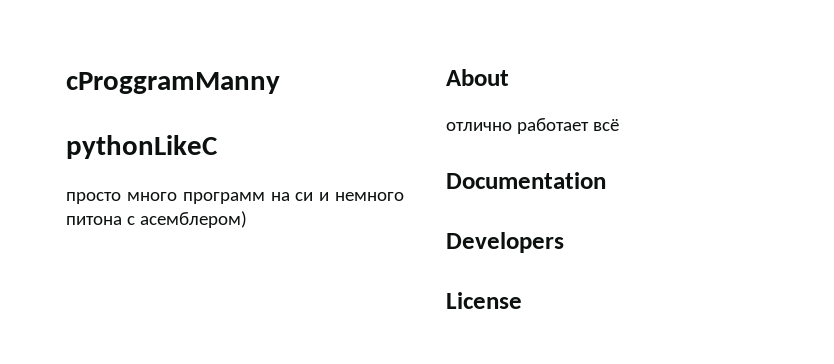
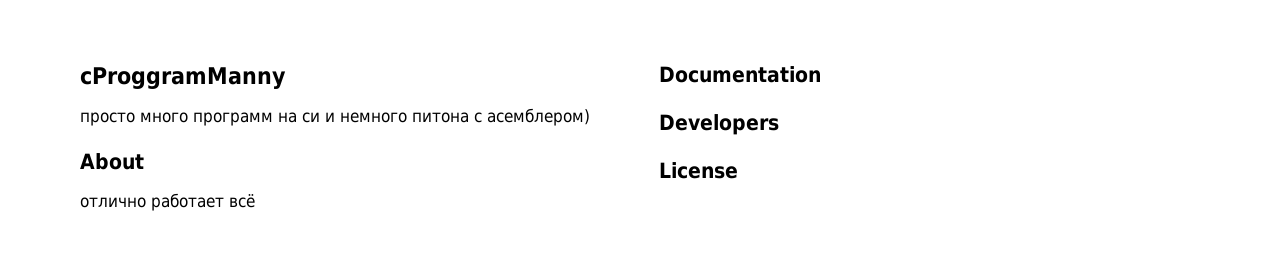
- pythonLikeC

